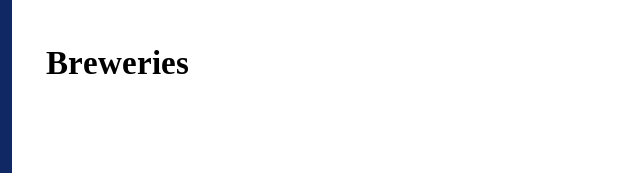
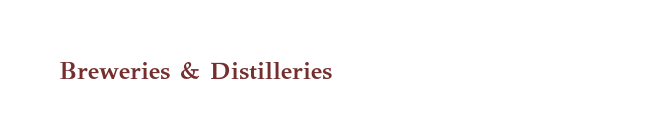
- Breweries
+ Breweries & Distilleries

